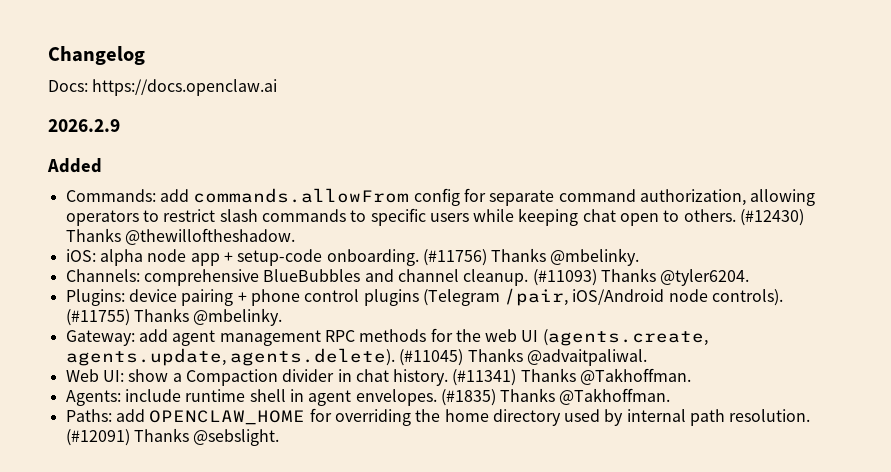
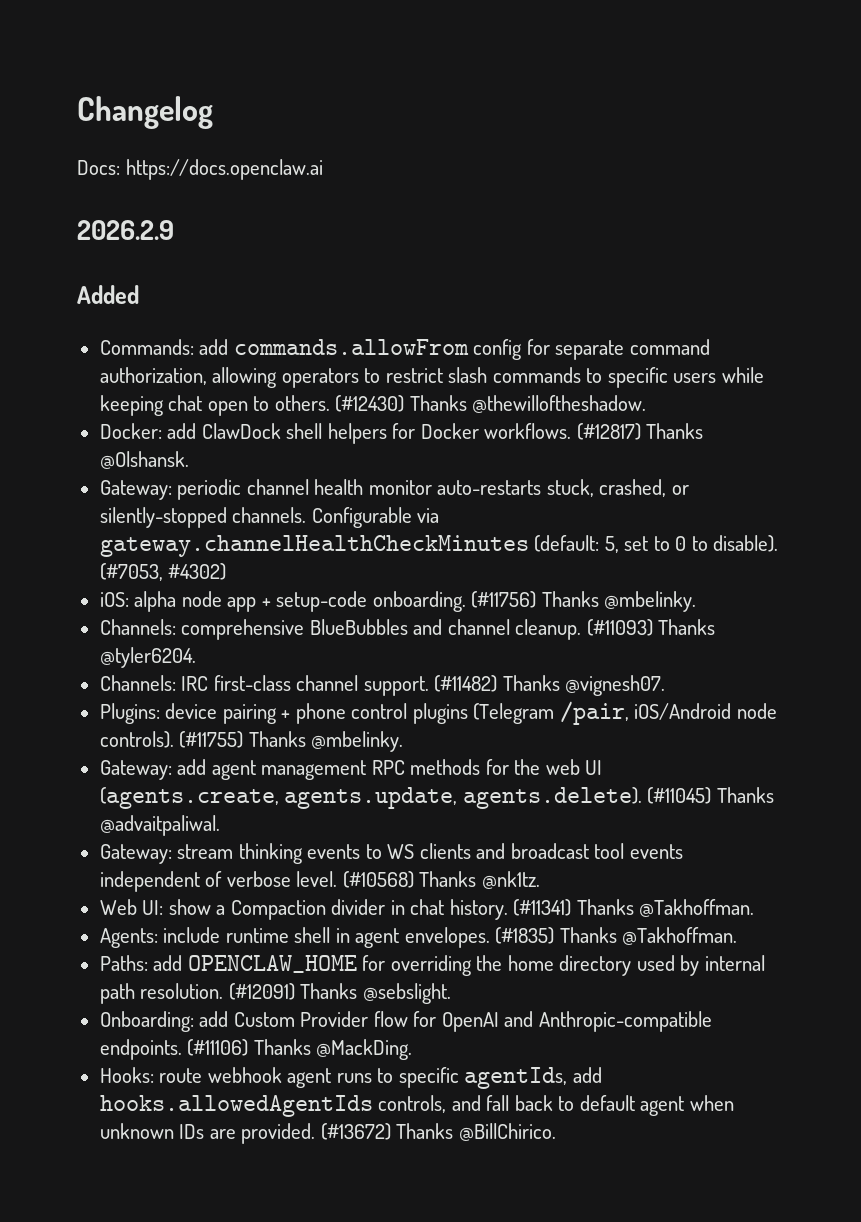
+ Docker: add ClawDock shell helpers for Docker workflows. (#12817) Thanks @Olshansk.
+ Gateway: periodic channel health monitor auto-restarts stuck, crashed, or silently-stopped channels. Configurable via gateway.channelHealthCheckMinutes (default: 5, set to 0 to disable). (#7053, #4302)
+ Channels: IRC first-class channel support. (#11482) Thanks @vignesh07.
+ Gateway: stream thinking events to WS clients and broadcast tool events independent of verbose level. (#10568) Thanks @nk1tz.
+ Onboarding: add Custom Provider flow for OpenAI and Anthropic-compatible endpoints. (#11106) Thanks @MackDing.
+ Hooks: route webhook agent runs to specific agentIds, add hooks.allowedAgentIds controls, and fall back to default agent when unknown IDs are provided. (#13672) Thanks @BillChirico.

